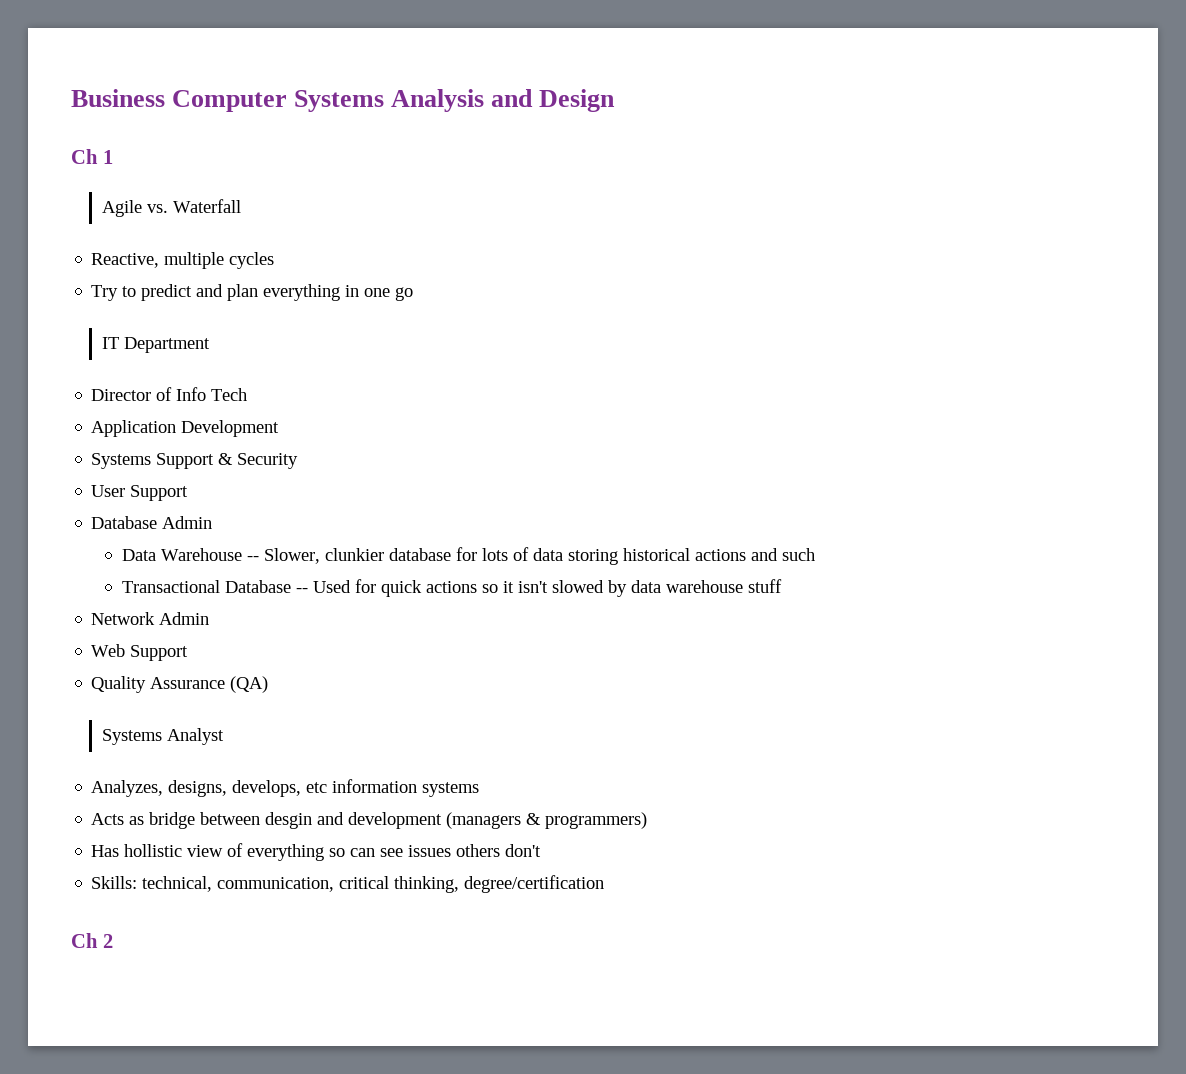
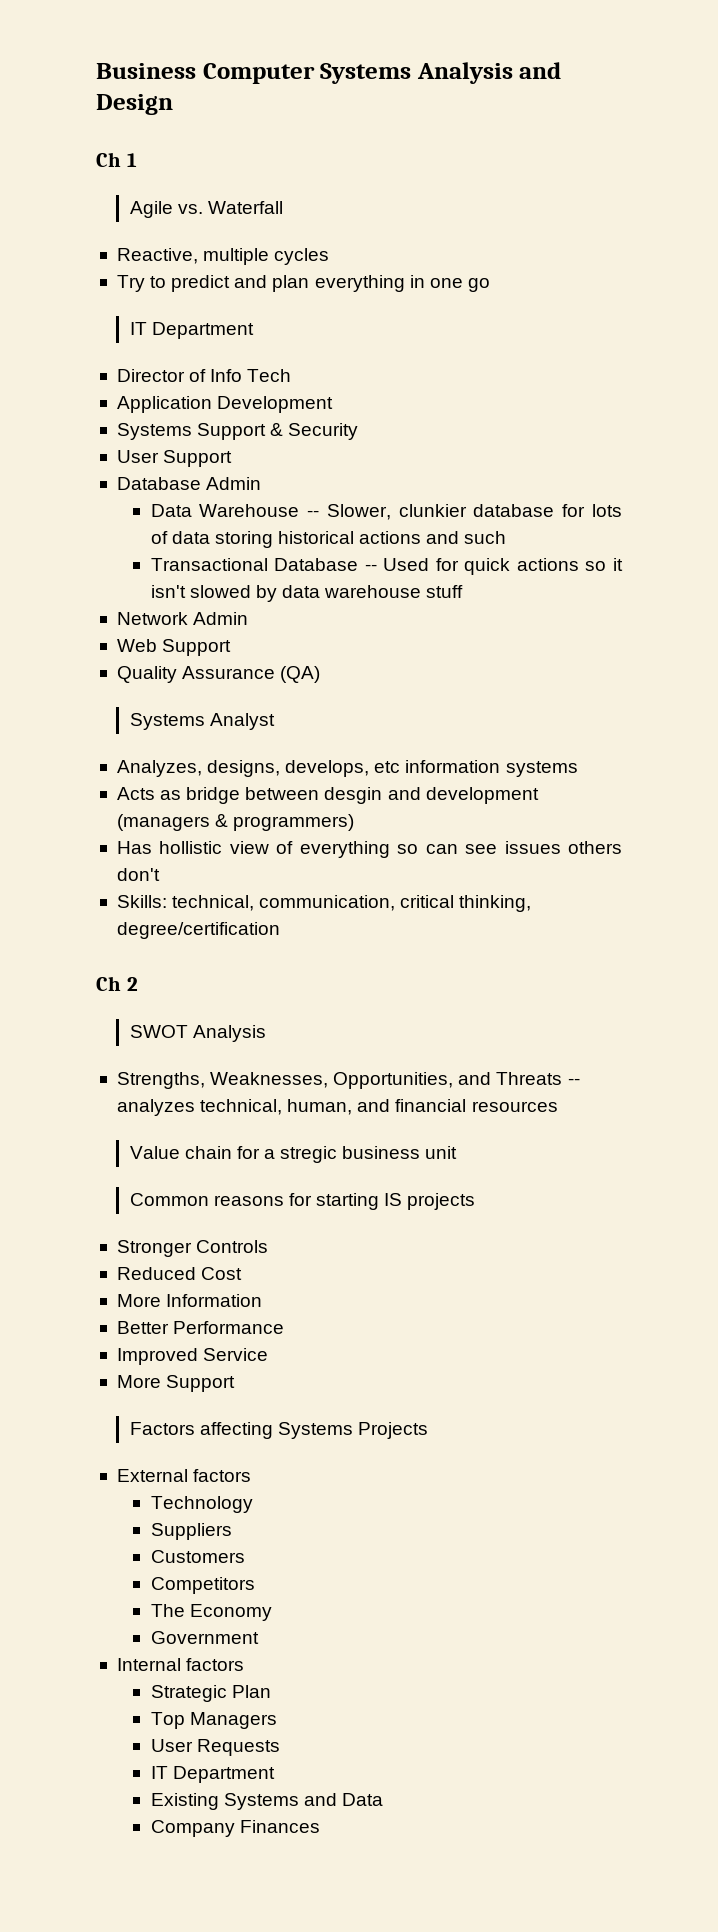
+ SWOT Analysis
+ Strengths, Weaknesses, Opportunities, and Threats -- analyzes technical, human, and financial resources
+ Value chain for a stregic business unit
+ Common reasons for starting IS projects
+ Stronger Controls
+ Reduced Cost
+ More Information
+ Better Performance
+ Improved Service
+ More Support
+ Factors affecting Systems Projects
+ External factors
+ Technology
+ Suppliers
+ Customers
+ Competitors
+ The Economy
+ Government
+ Internal factors
+ Strategic Plan
+ Top Managers
+ User Requests
+ IT Department
+ Existing Systems and Data
+ Company Finances

